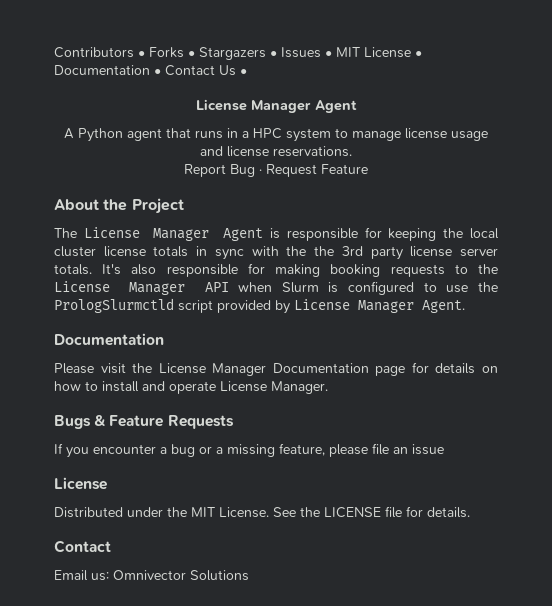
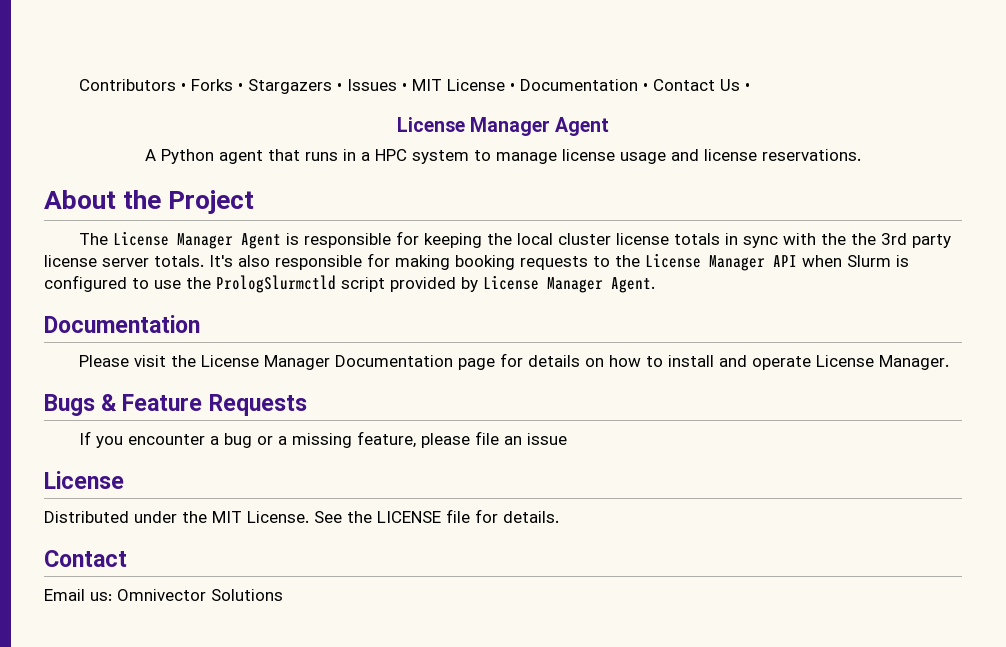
- Report Bug · Request Feature

